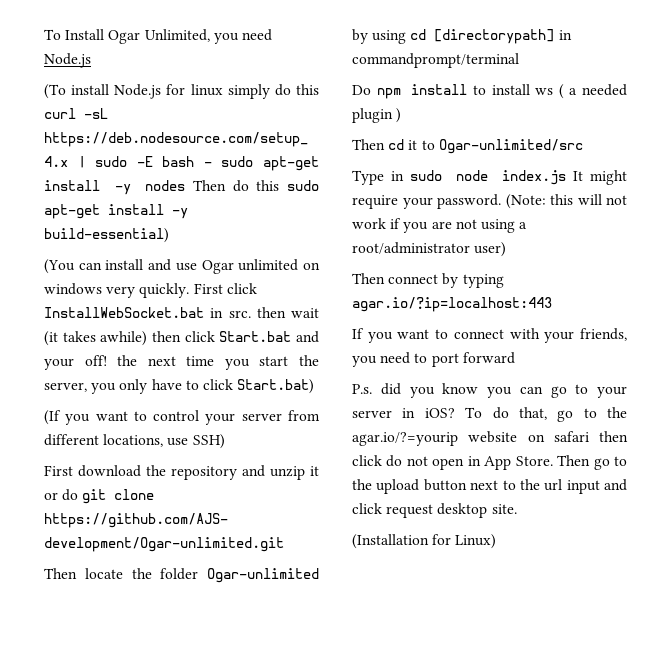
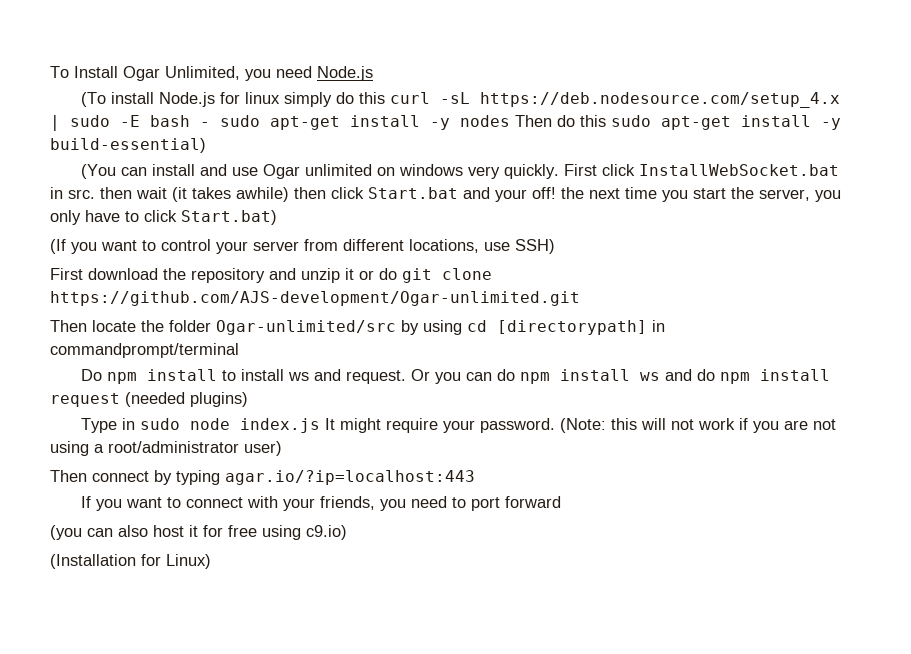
- Then locate the folder Ogar-unlimited by using cd [directorypath] in commandprompt/terminal
+ Then locate the folder Ogar-unlimited/src by using cd [directorypath] in commandprompt/terminal
- Do npm install to install ws ( a needed plugin )
- Then cd it to Ogar-unlimited/src
+ Do npm install to install ws and request. Or you can do npm install ws and do npm install request (needed plugins)
- P.s. did you know you can go to your server in iOS? To do that, go to the agar.io/?=yourip website on safari then click do not open in App Store. Then go to the upload button next to the url input and click request desktop site.
+ (you can also host it for free using c9.io)

